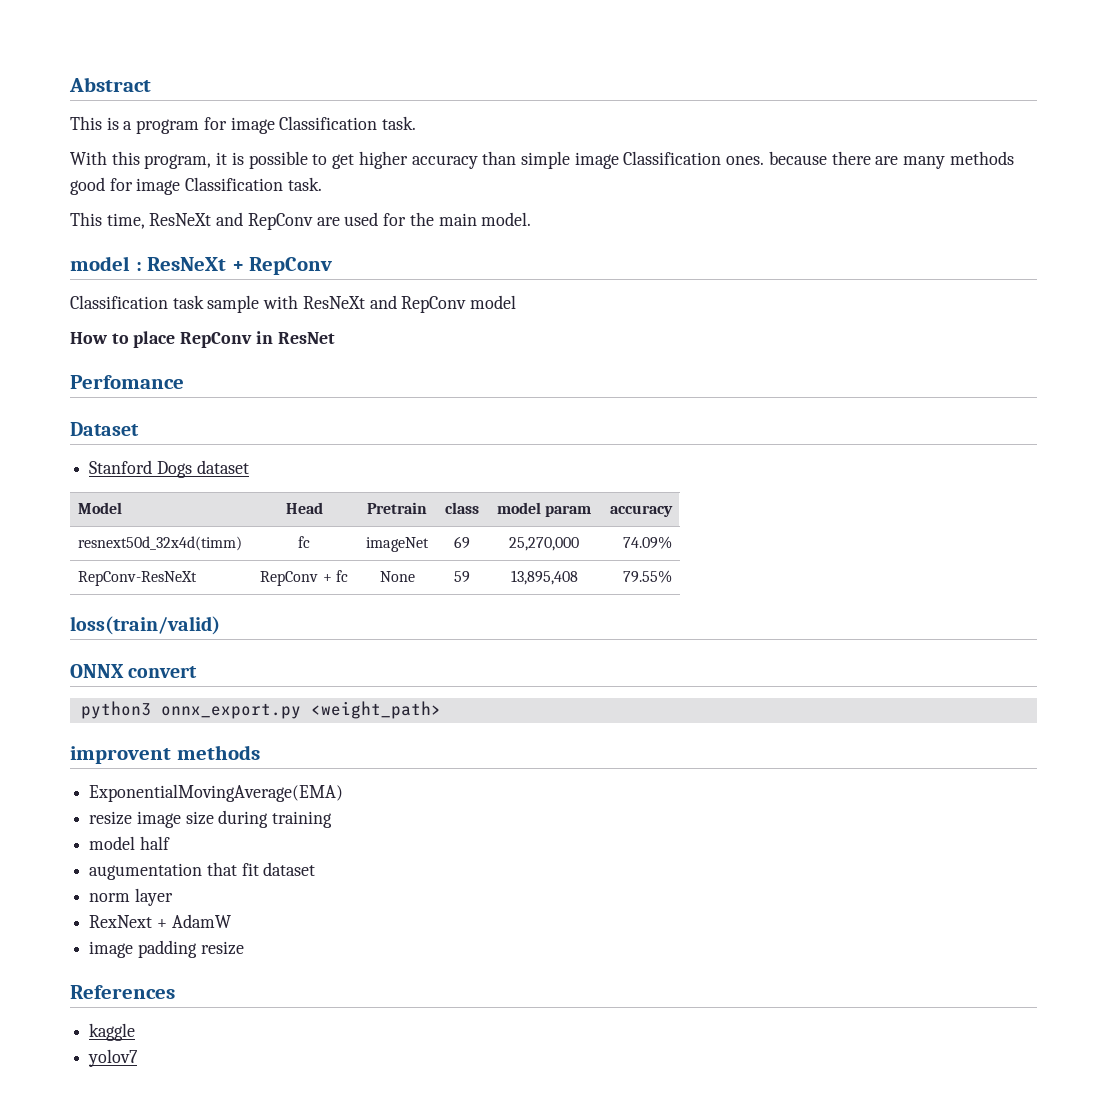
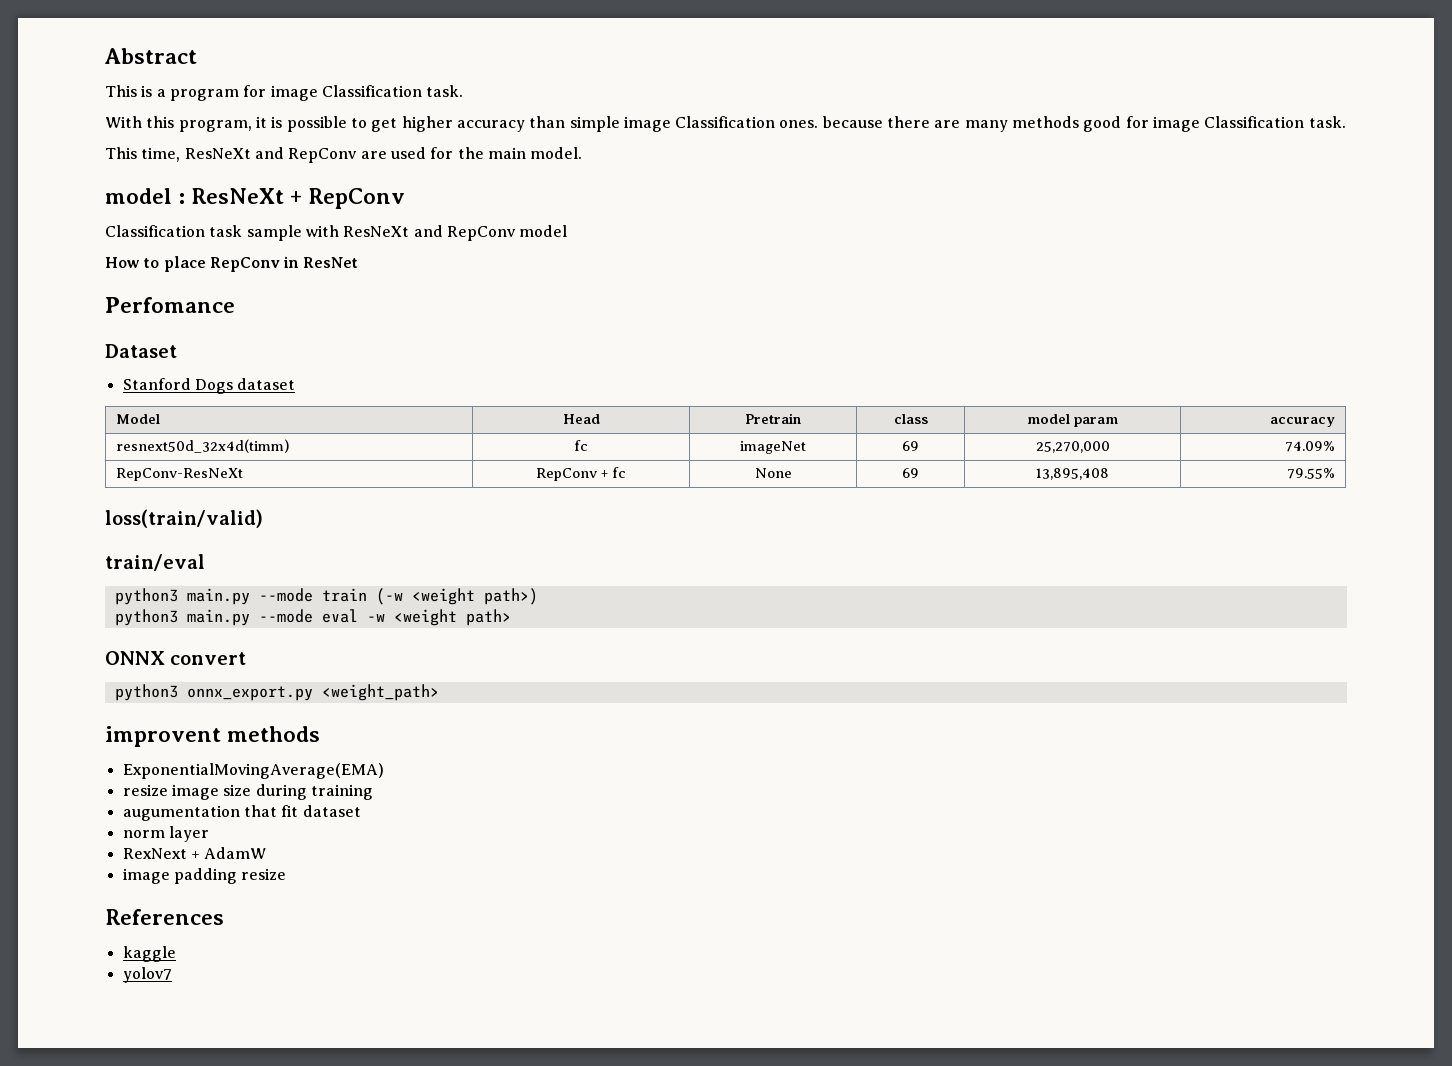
- RepConv-ResNeXt | RepConv + fc | None | 59 | 13,895,408 | 79.55%
+ RepConv-ResNeXt | RepConv + fc | None | 69 | 13,895,408 | 79.55%
+ train/eval
+ python3 main.py --mode train (-w <weight path>)
+ python3 main.py --mode eval -w <weight path>
- model half

